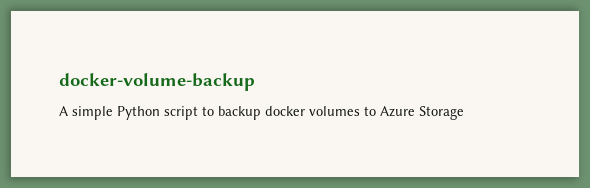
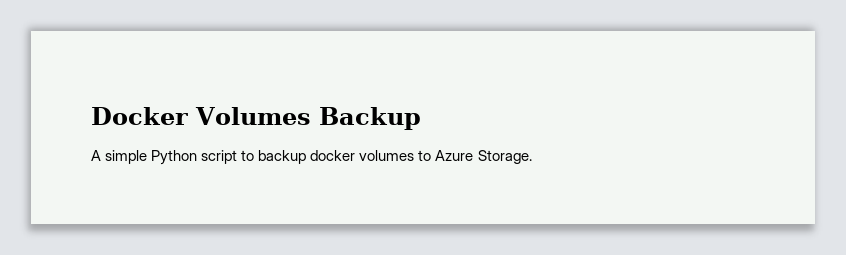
- docker-volume-backup
+ Docker Volumes Backup
- A simple Python script to backup docker volumes to Azure Storage
+ A simple Python script to backup docker volumes to Azure Storage.

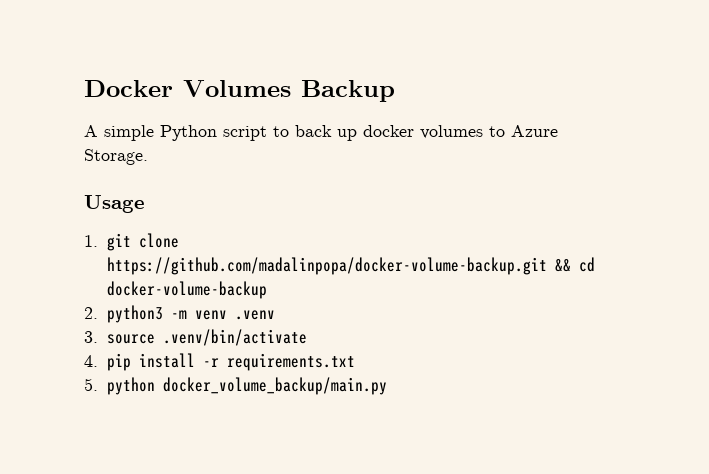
- A simple Python script to backup docker volumes to Azure Storage.
+ A simple Python script to back up docker volumes to Azure Storage.
+ Usage
+ 1. git clone https://github.com/madalinpopa/docker-volume-backup.git && cd docker-volume-backup
+ 2. python3 -m venv .venv
+ 3. source .venv/bin/activate
+ 4. pip install -r requirements.txt
+ 5. python docker_volume_backup/main.py

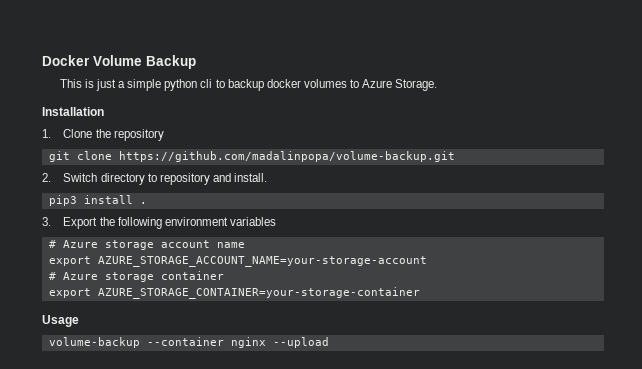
- Docker Volumes Backup
+ Docker Volume Backup
- A simple Python script to back up docker volumes to Azure Storage.
+ This is just a simple python cli to backup docker volumes to Azure Storage.
+ Installation
+ 1. Clone the repository
+ git clone https://github.com/madalinpopa/volume-backup.git
+ 2. Switch directory to repository and install.
+ pip3 install .
+ 3. Export the following environment variables
+ # Azure storage account name
+ export AZURE_STORAGE_ACCOUNT_NAME=your-storage-account
+ # Azure storage container
+ export AZURE_STORAGE_CONTAINER=your-storage-container
  Usage
- 1. git clone https://github.com/madalinpopa/docker-volume-backup.git && cd docker-volume-backup
- 2. python3 -m venv .venv
- 3. source .venv/bin/activate
- 4. pip install -r requirements.txt
- 5. python docker_volume_backup/main.py
+ volume-backup --container nginx --upload

